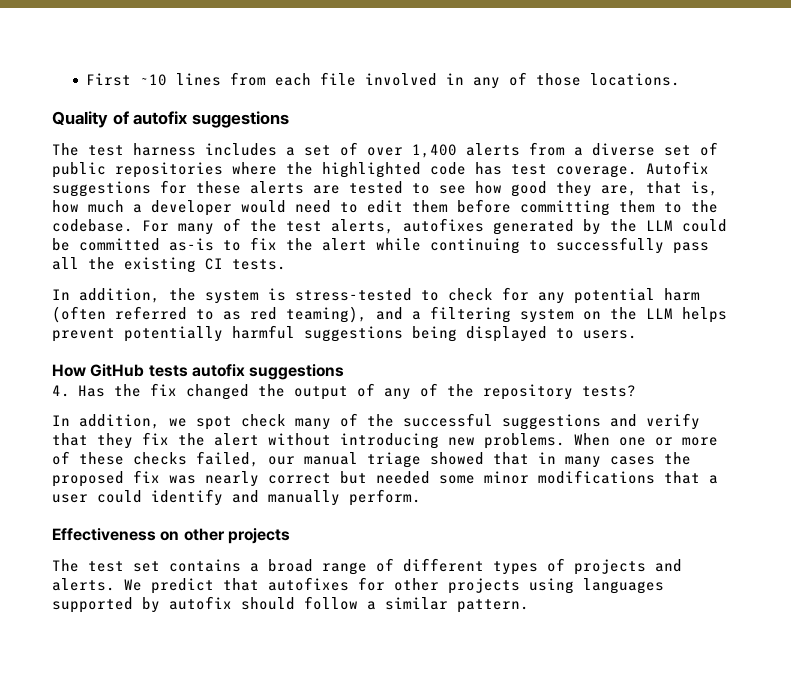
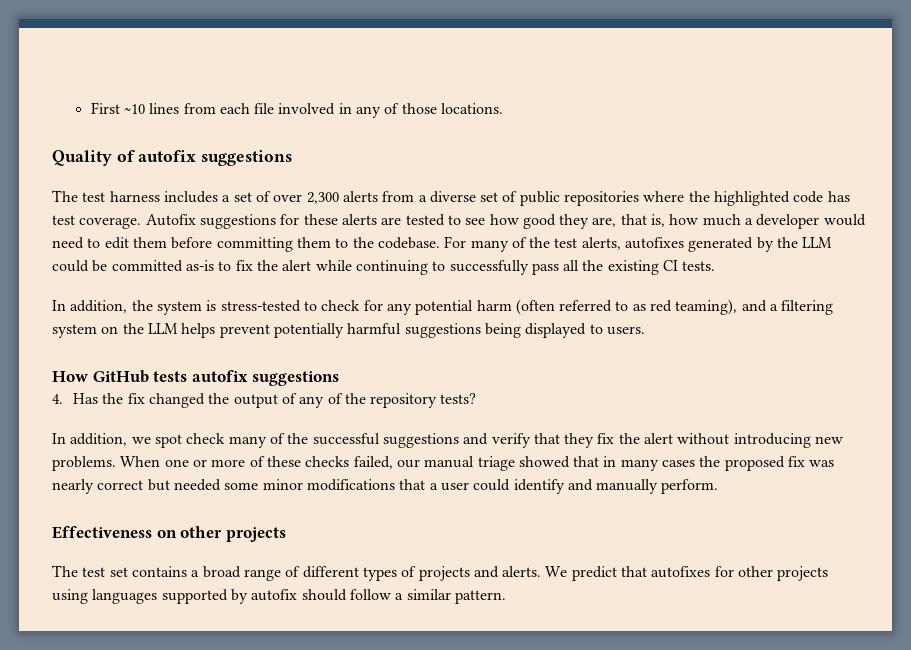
- The test harness includes a set of over 1,400 alerts from a diverse set of public repositories where the highlighted code has test coverage.
+ The test harness includes a set of over 2,300 alerts from a diverse set of public repositories where the highlighted code has test coverage.

